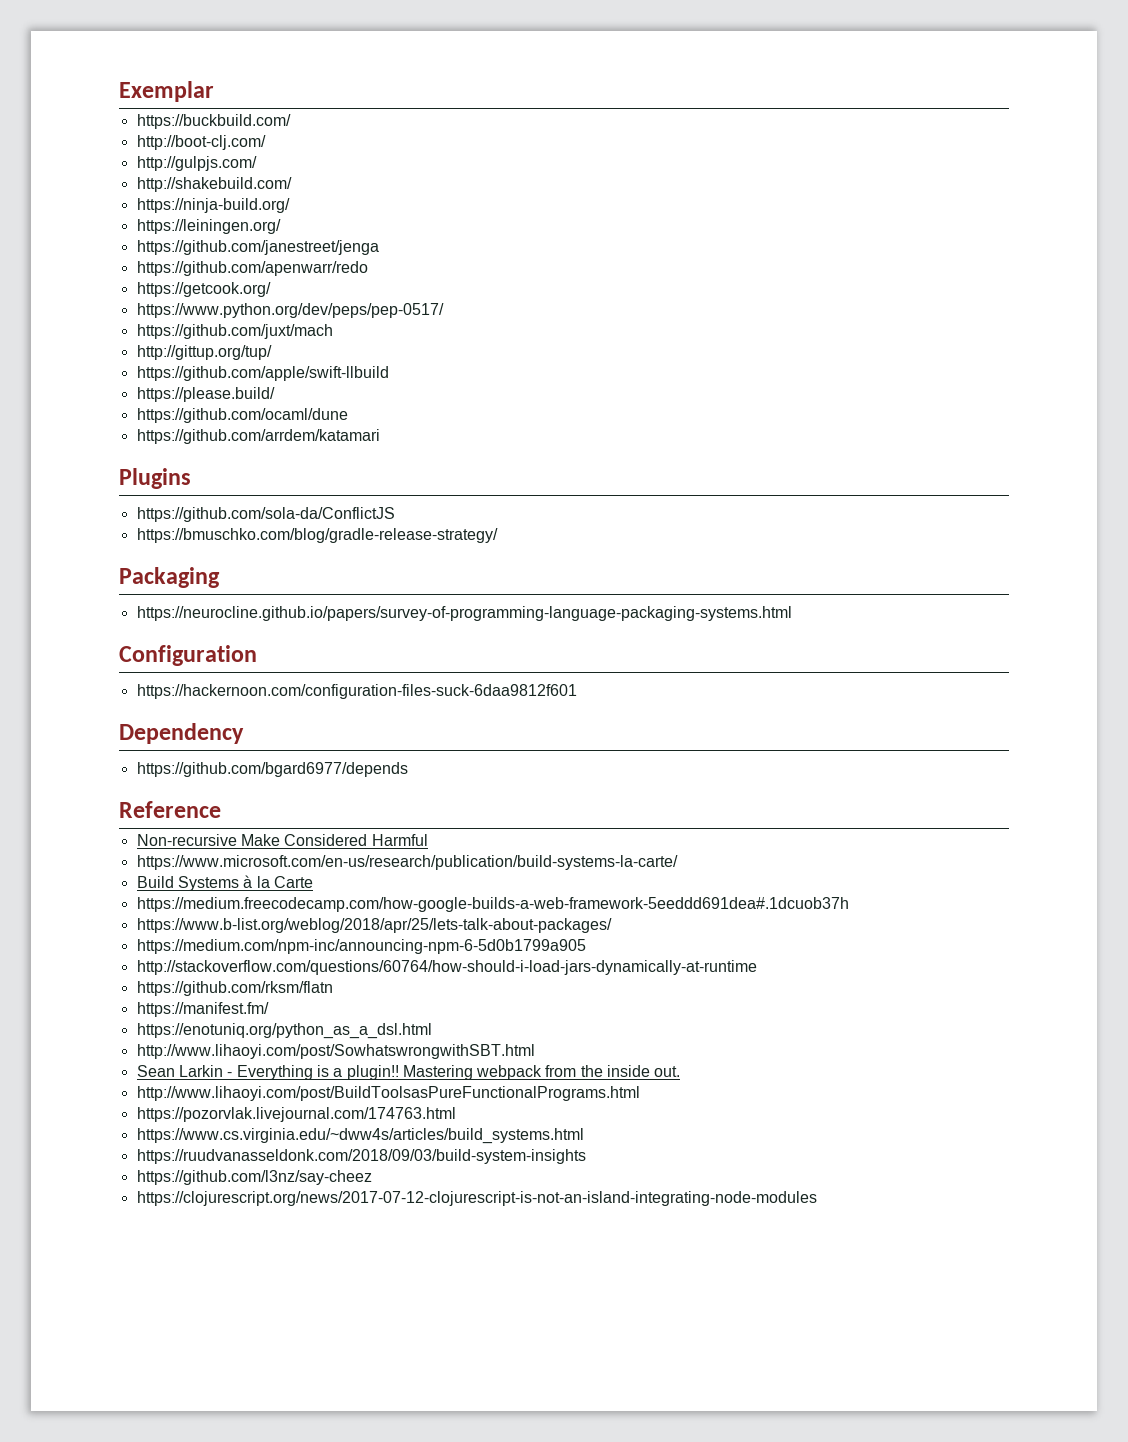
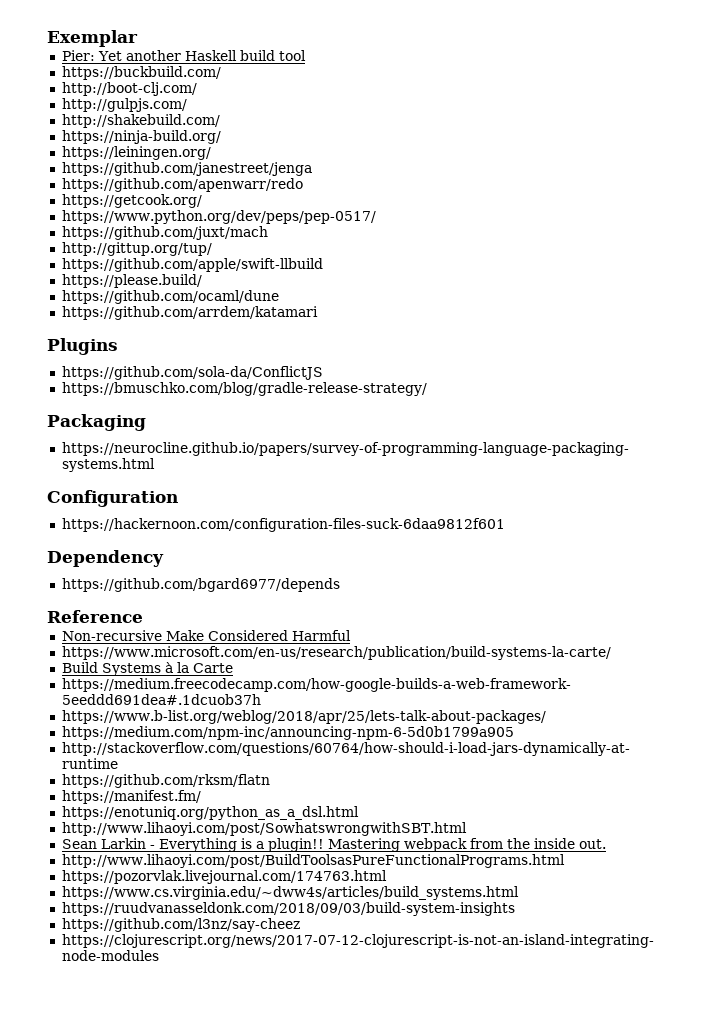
+ Pier: Yet another Haskell build tool

